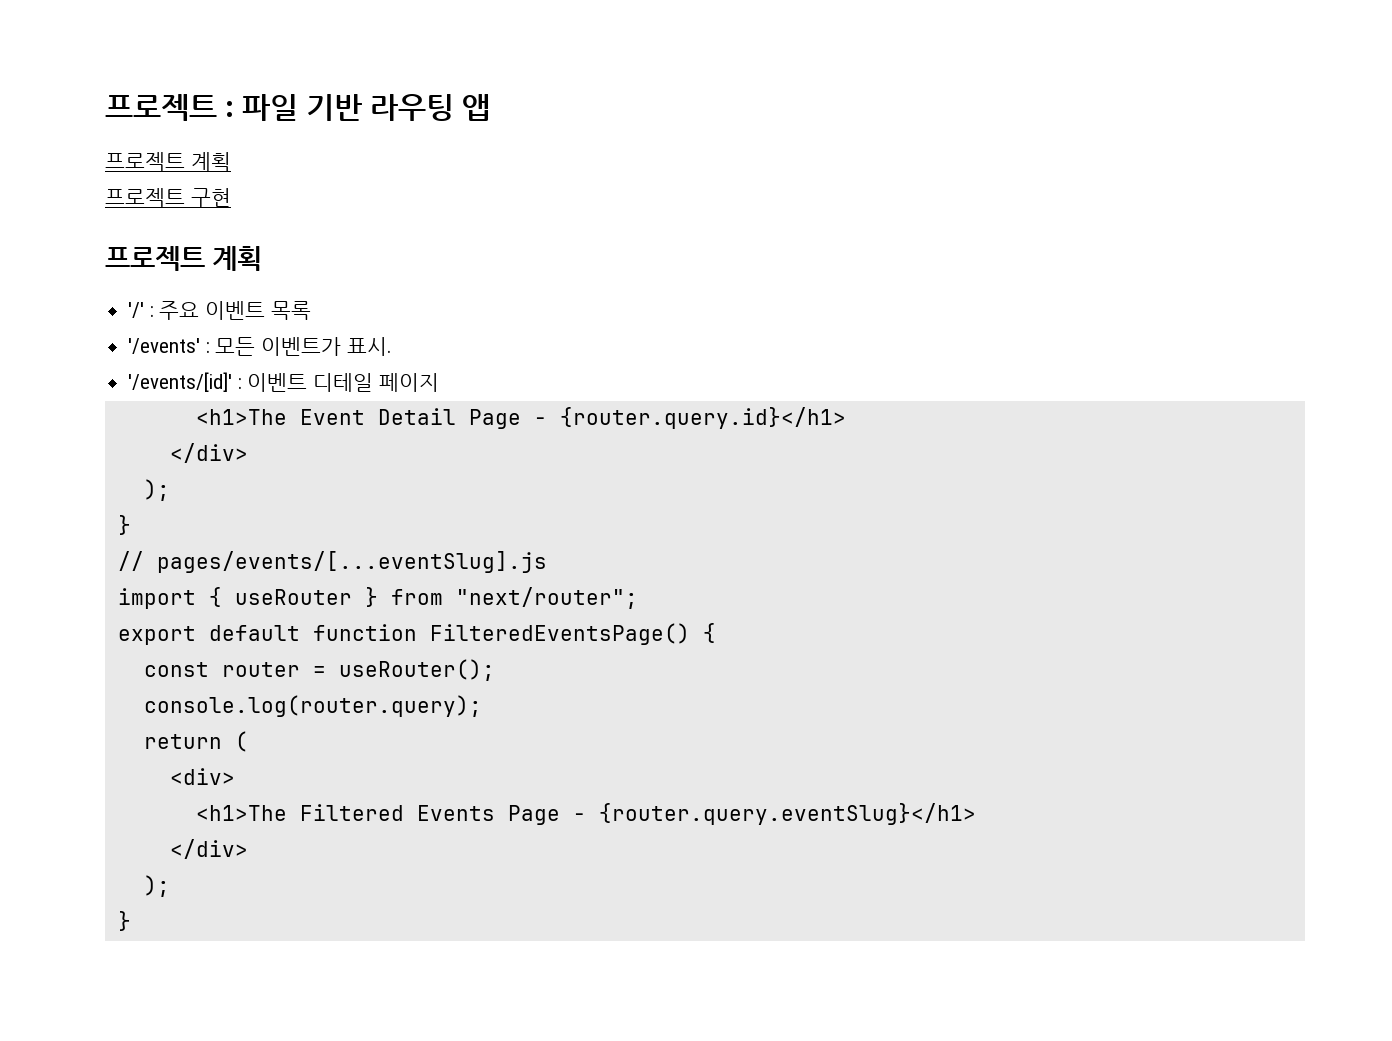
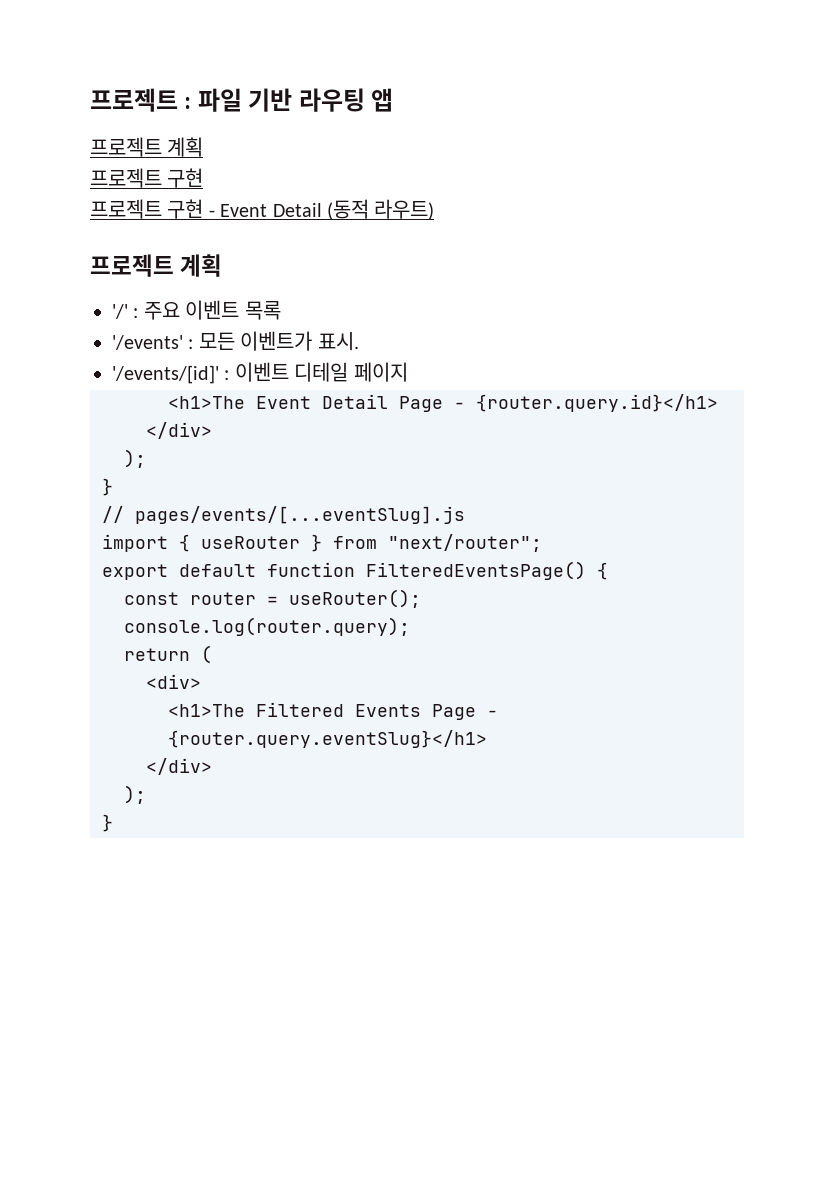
+ 프로젝트 구현 - Event Detail (동적 라우트)

